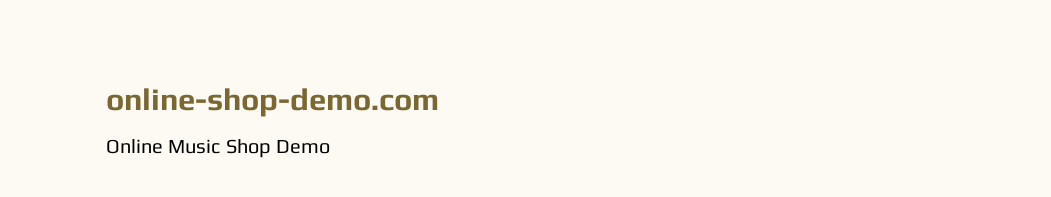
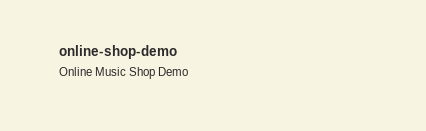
- online-shop-demo.com
+ online-shop-demo

